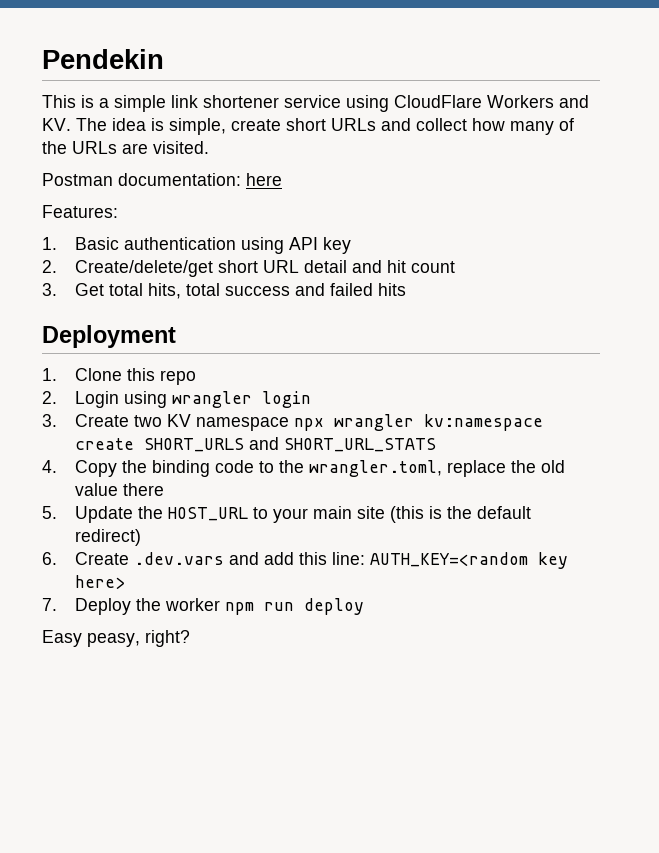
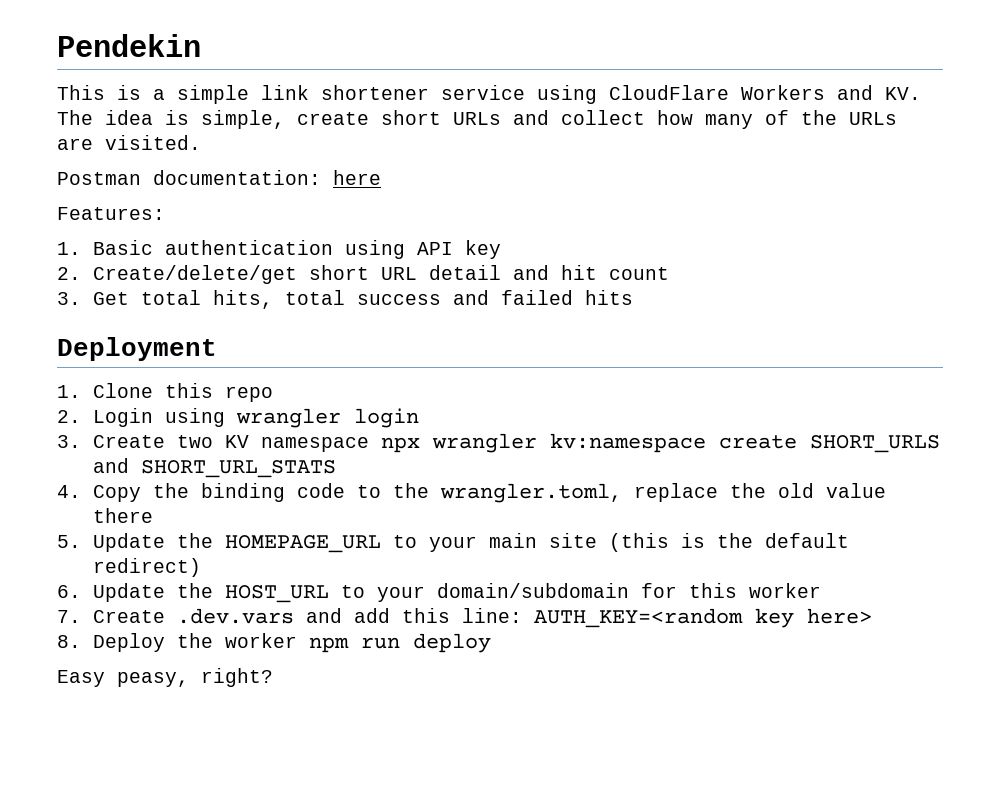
- 5. Update the HOST_URL to your main site (this is the default redirect)
+ 5. Update the HOMEPAGE_URL to your main site (this is the default redirect)
- 6. Create .dev.vars and add this line: AUTH_KEY=<random key here>
+ 6. Update the HOST_URL to your domain/subdomain for this worker
+ 7. Create .dev.vars and add this line: AUTH_KEY=<random key here>
- 7. Deploy the worker npm run deploy
+ 8. Deploy the worker npm run deploy

